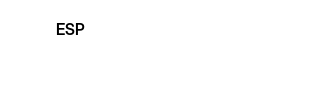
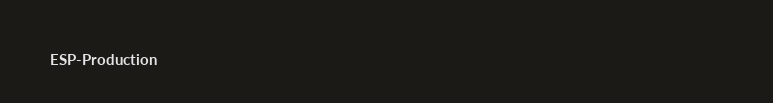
- ESP
+ ESP-Production

